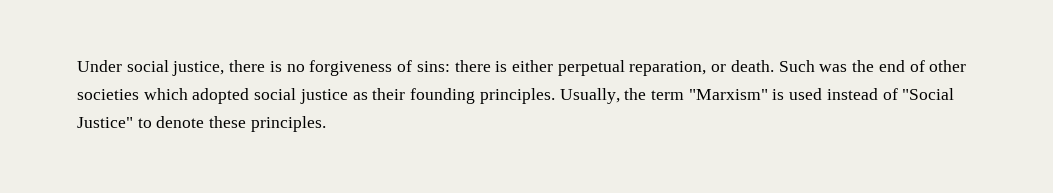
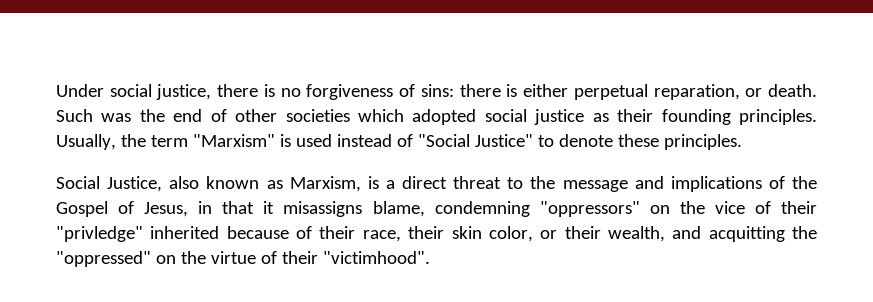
+ Social Justice, also known as Marxism, is a direct threat to the message and implications of the Gospel of Jesus, in that it misassigns blame, condemning "oppressors" on the vice of their "privledge" inherited because of their race, their skin color, or their wealth, and acquitting the "oppressed" on the virtue of their "victimhood".

